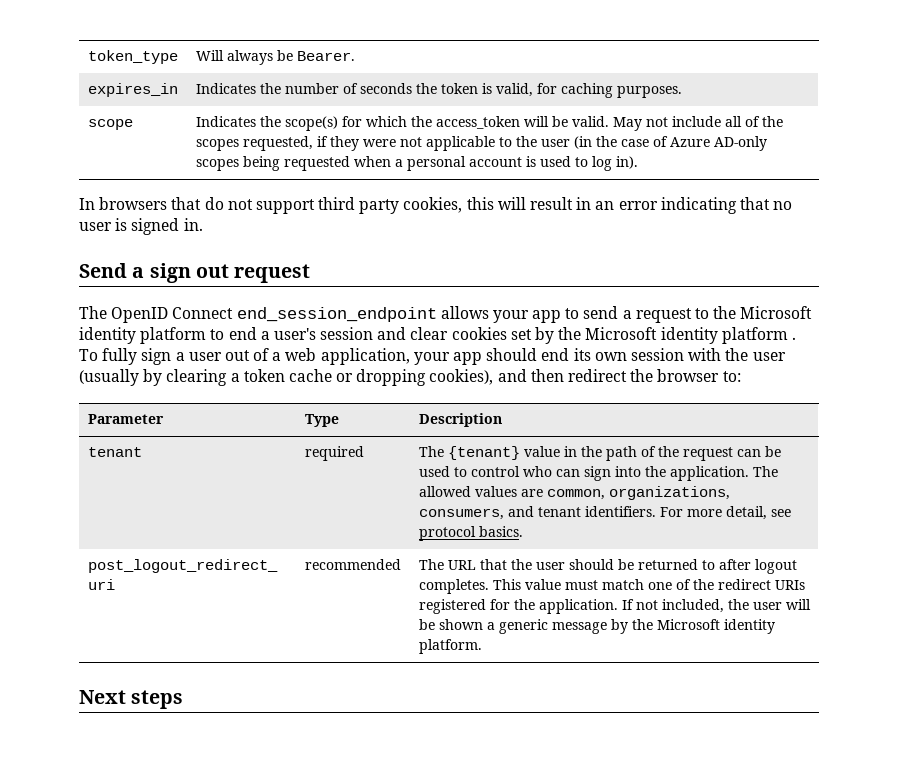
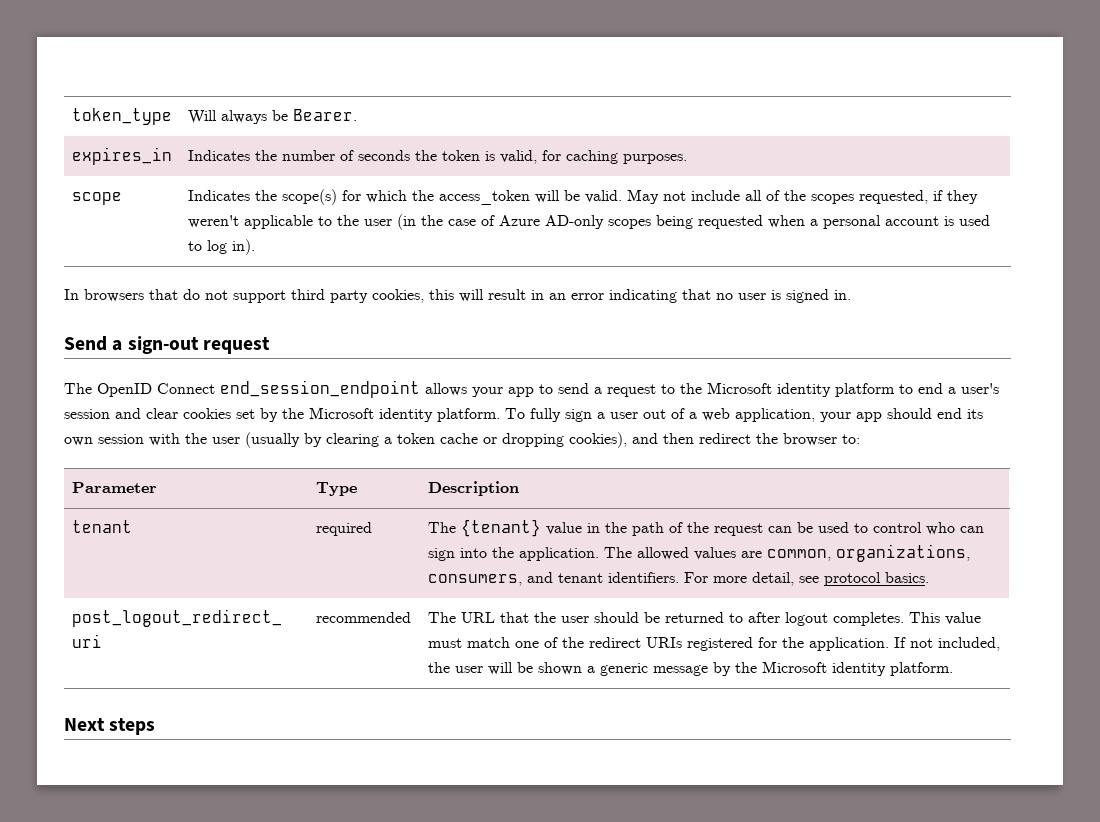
- May not include all of the scopes requested, if they were not applicable to the user (in the case of Azure AD-only scopes being requested when a personal account is used to log in).
+ May not include all of the scopes requested, if they weren't applicable to the user (in the case of Azure AD-only scopes being requested when a personal account is used to log in).
- Send a sign out request
+ Send a sign-out request
- The OpenID Connect end_session_endpoint allows your app to send a request to the Microsoft identity platform to end a user's session and clear cookies set by the Microsoft identity platform .
+ The OpenID Connect end_session_endpoint allows your app to send a request to the Microsoft identity platform to end a user's session and clear cookies set by the Microsoft identity platform.

